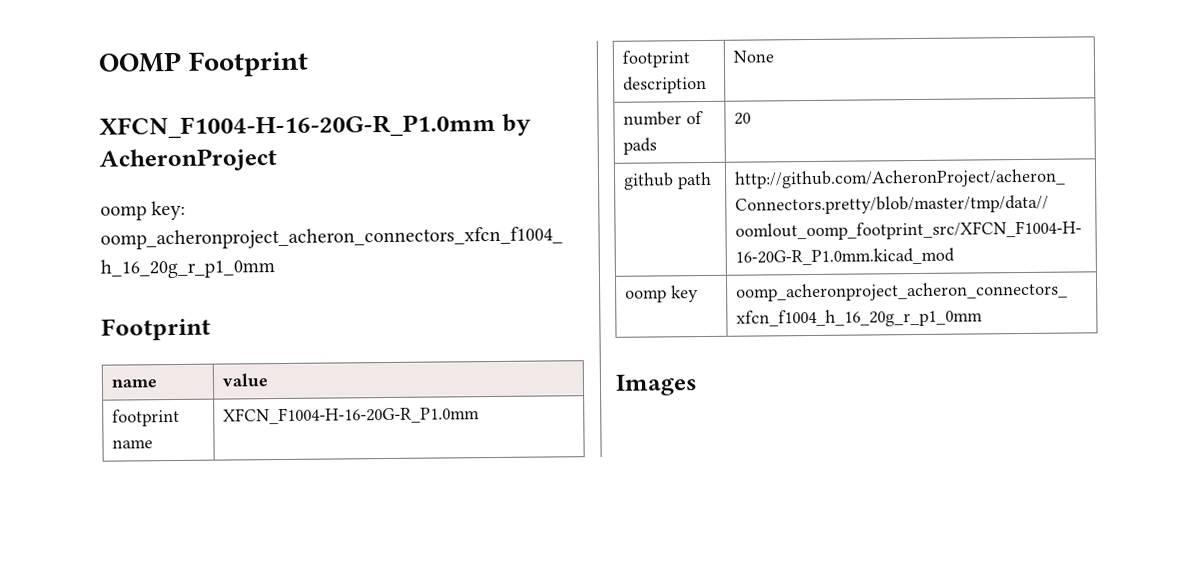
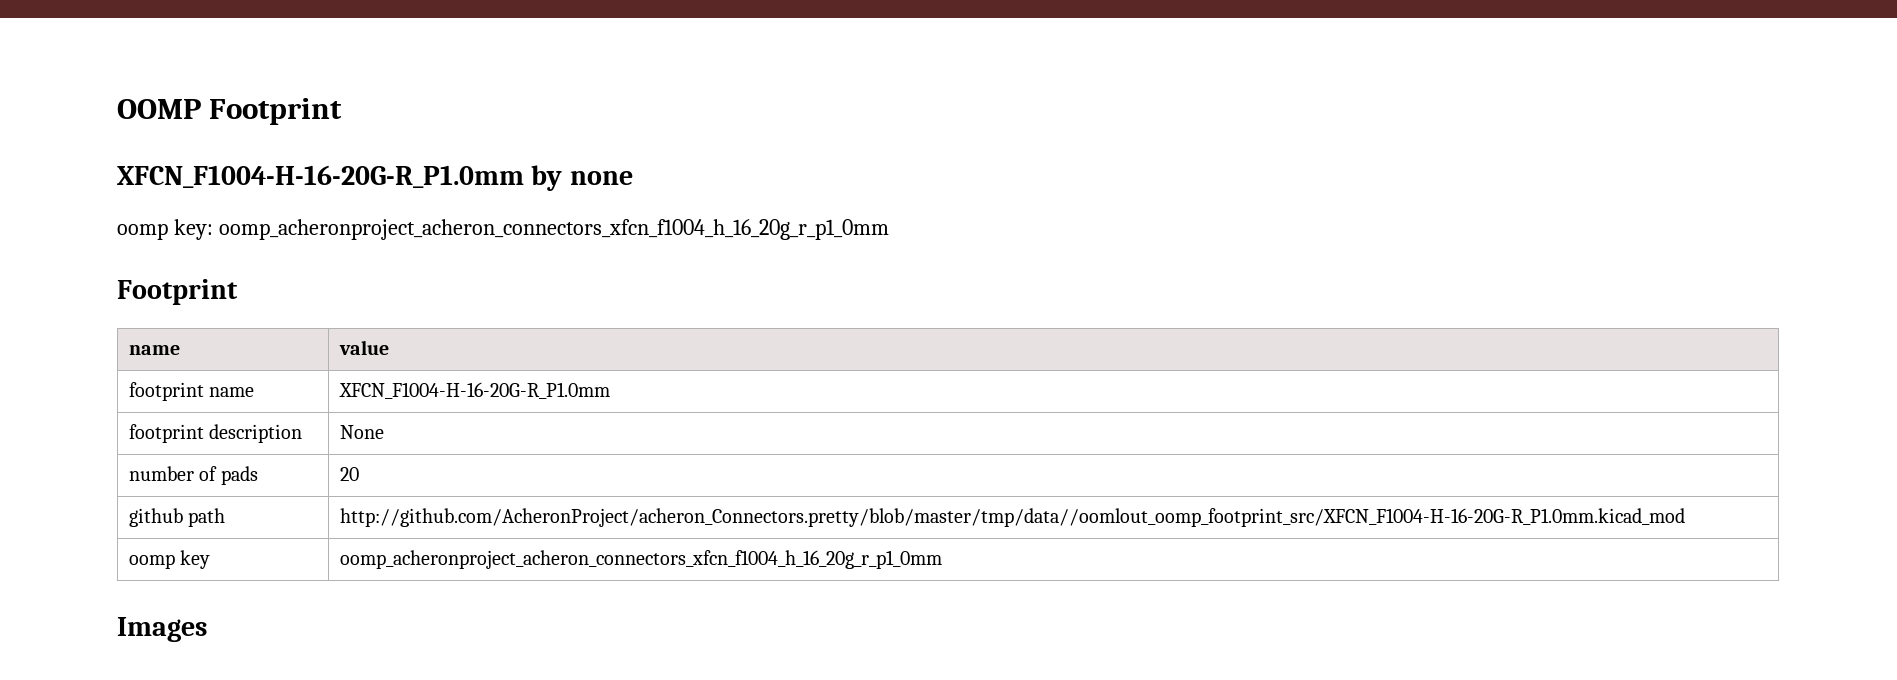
- XFCN_F1004-H-16-20G-R_P1.0mm by AcheronProject
+ XFCN_F1004-H-16-20G-R_P1.0mm by none

